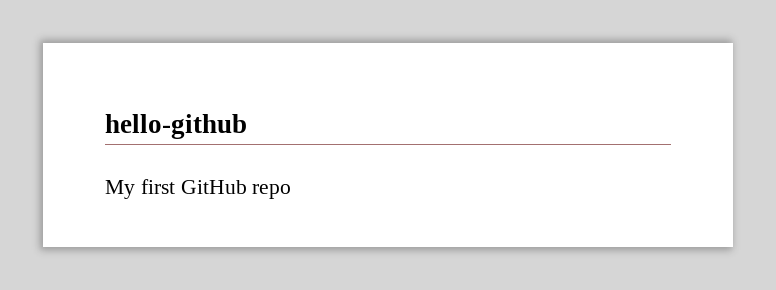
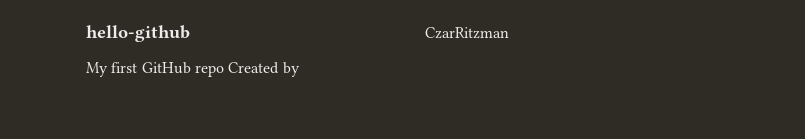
- My first GitHub repo
+ My first GitHub repo Created by CzarRitzman

